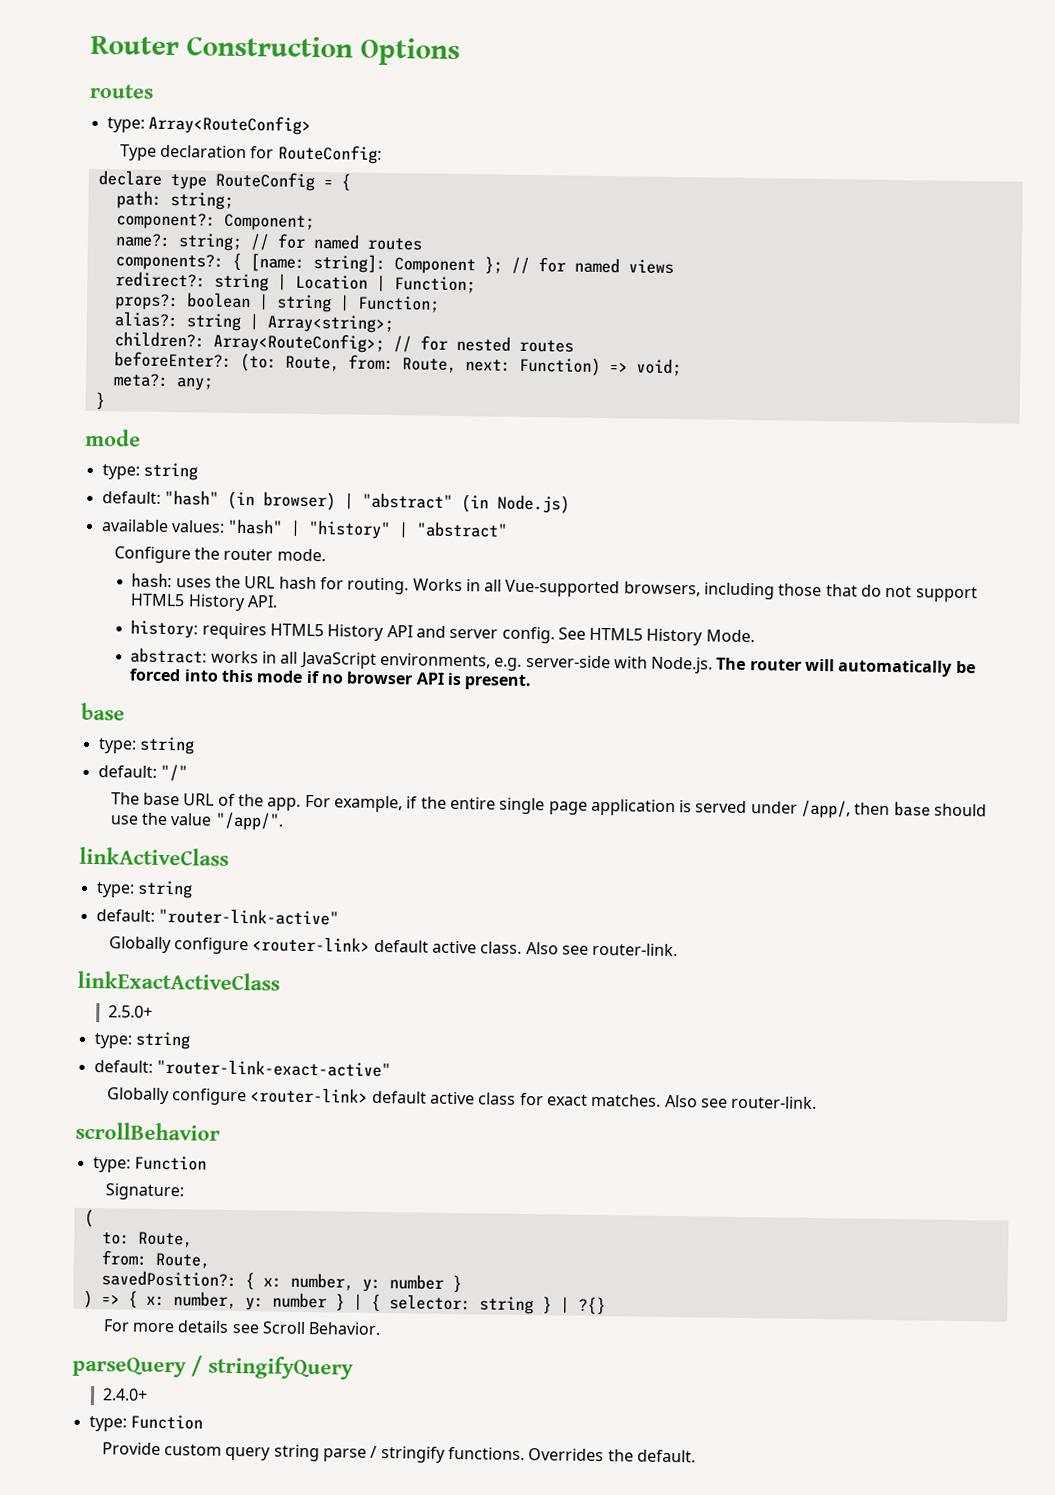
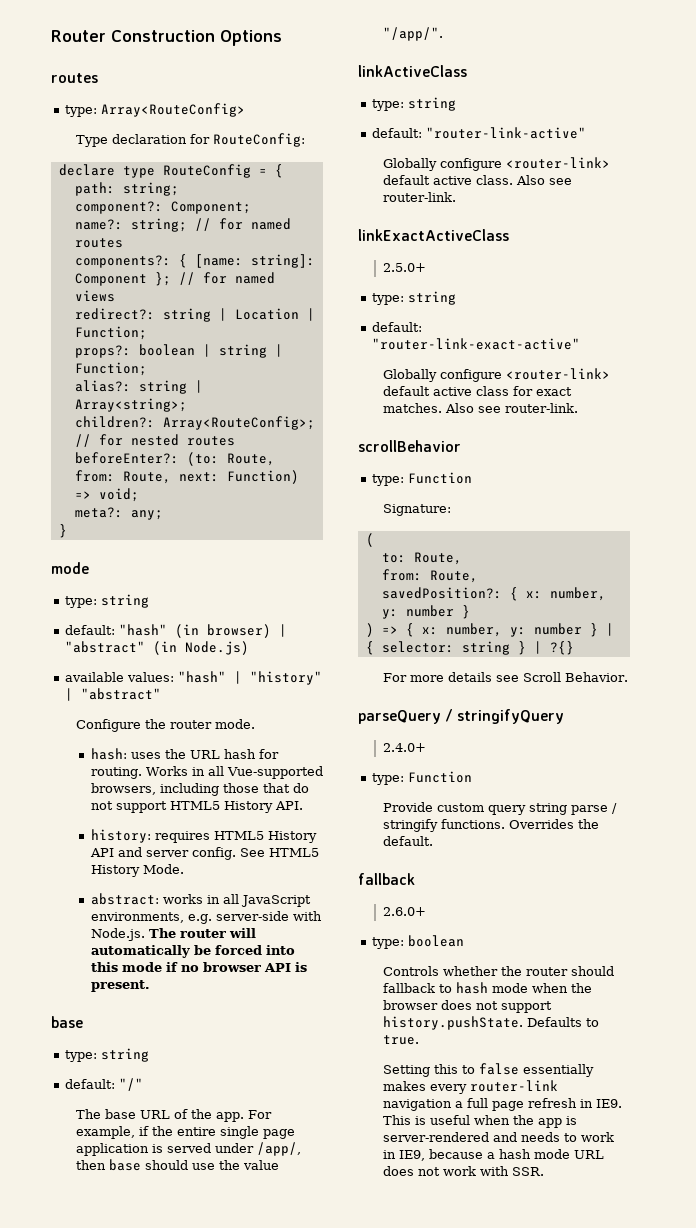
  Overrides the default.
+ fallback
+ 2.6.0+
+ type: boolean
+ Controls whether the router should fallback to hash mode when the browser does not support history.pushState. Defaults to true.
+ Setting this to false essentially makes every router-link navigation a full page refresh in IE9. This is useful when the app is server-rendered and needs to work in IE9, because a hash mode URL does not work with SSR.

